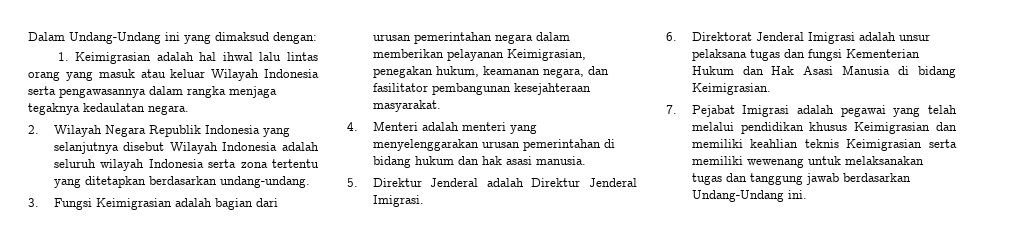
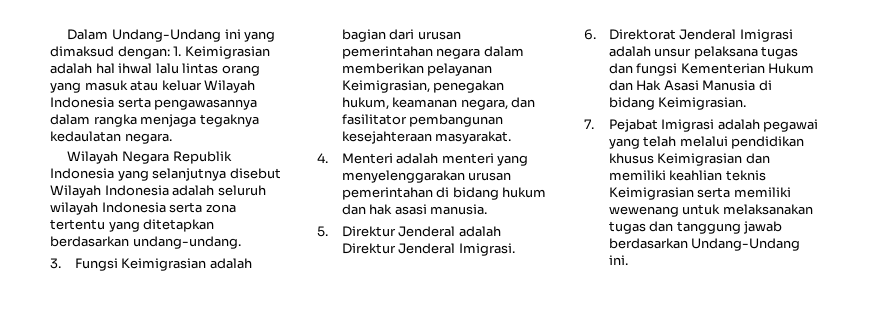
- Dalam Undang-Undang ini yang dimaksud dengan:
- 1. Keimigrasian adalah hal ihwal lalu lintas orang yang masuk atau keluar Wilayah Indonesia serta pengawasannya dalam rangka menjaga tegaknya kedaulatan negara.
+ Dalam Undang-Undang ini yang dimaksud dengan: 1. Keimigrasian adalah hal ihwal lalu lintas orang yang masuk atau keluar Wilayah Indonesia serta pengawasannya dalam rangka menjaga tegaknya kedaulatan negara.
- 2. Wilayah Negara Republik Indonesia yang selanjutnya disebut Wilayah Indonesia adalah seluruh wilayah Indonesia serta zona tertentu yang ditetapkan berdasarkan undang-undang.
+ Wilayah Negara Republik Indonesia yang selanjutnya disebut Wilayah Indonesia adalah seluruh wilayah Indonesia serta zona tertentu yang ditetapkan berdasarkan undang-undang.

